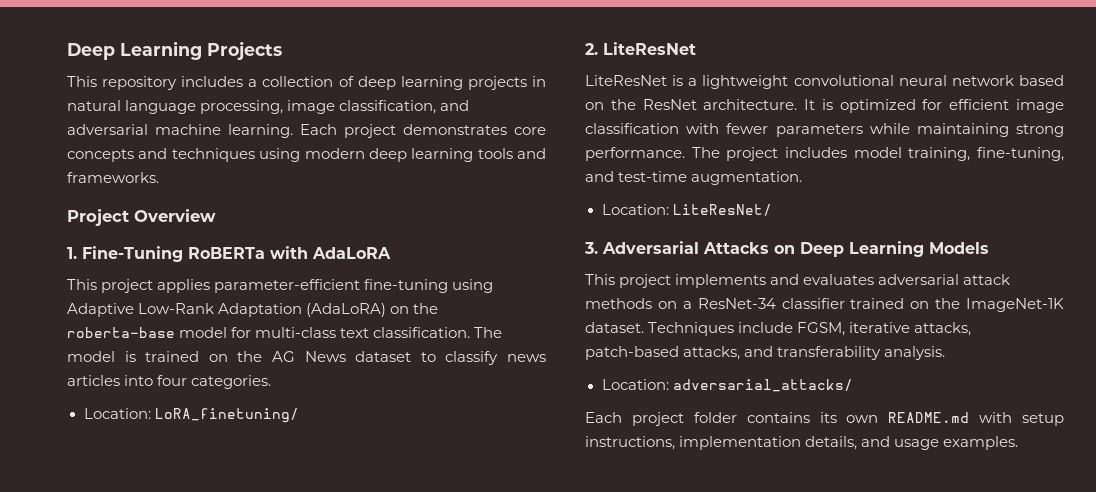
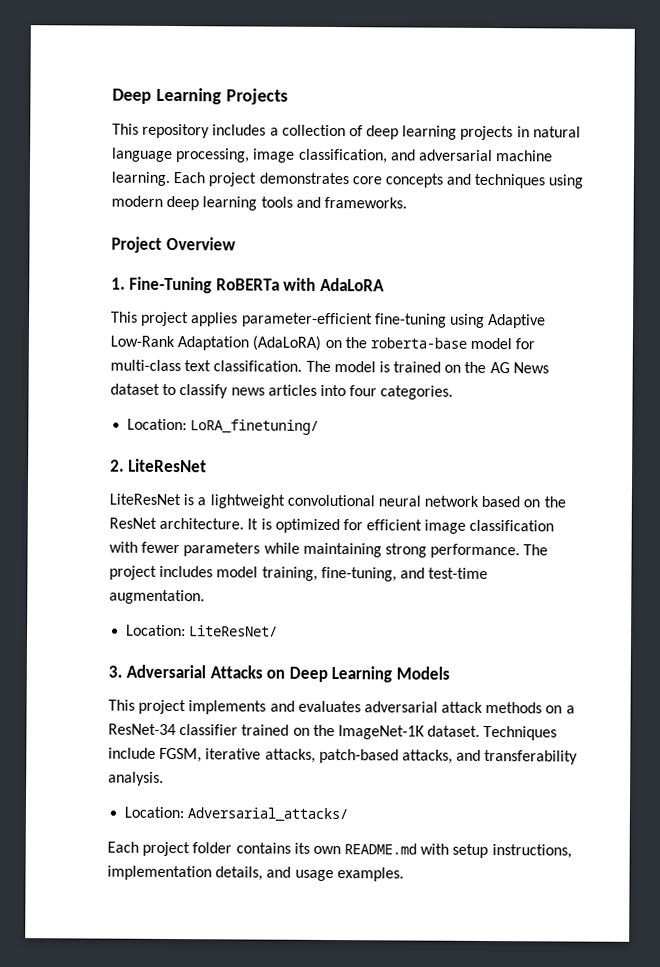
- Location: adversarial_attacks/
+ Location: Adversarial_attacks/

